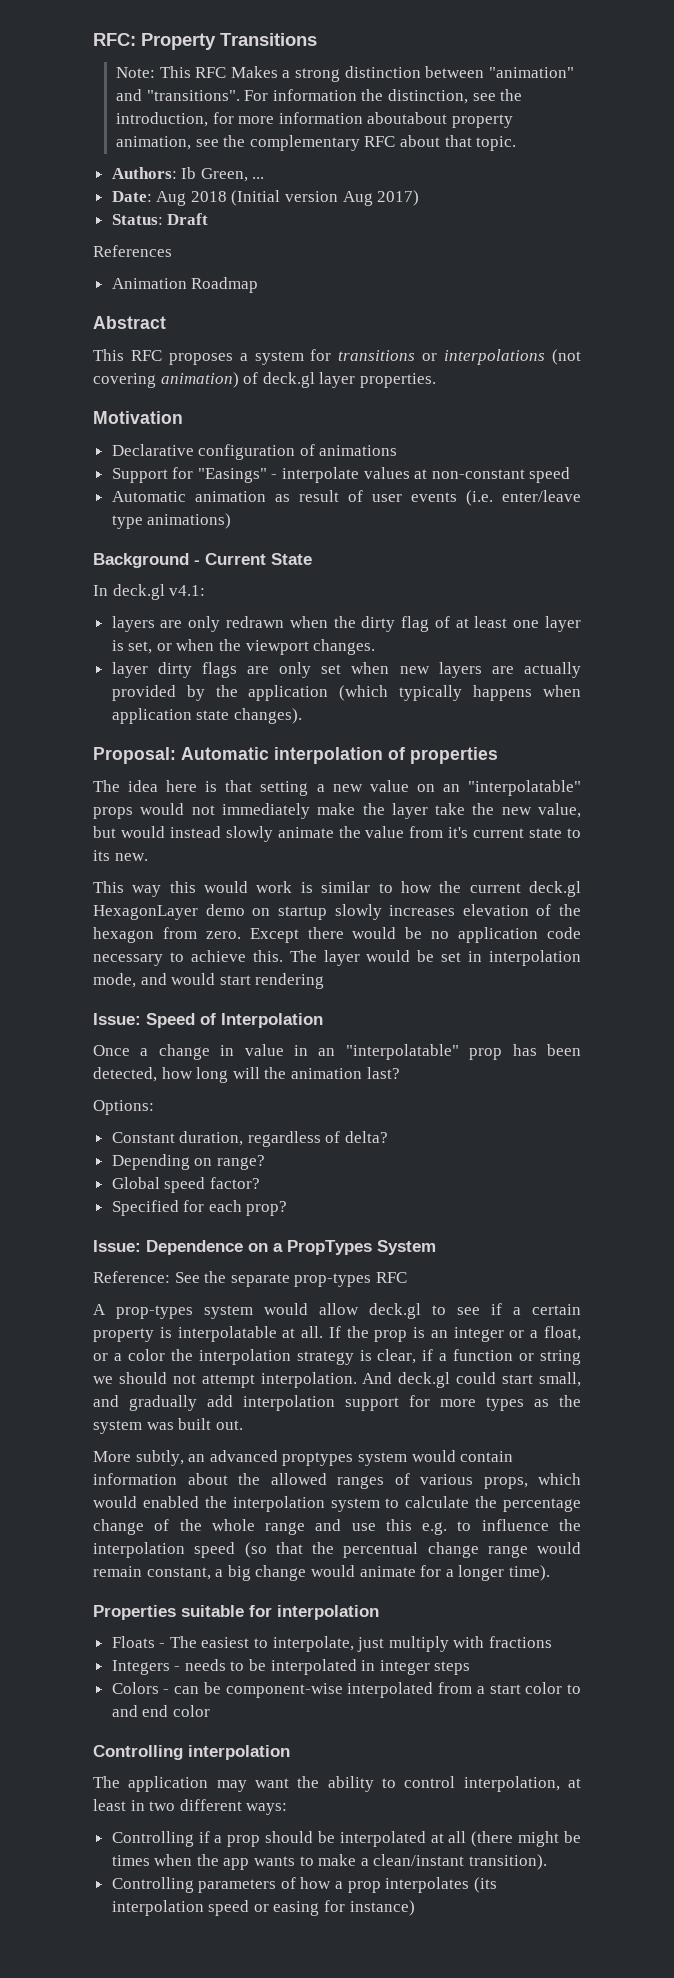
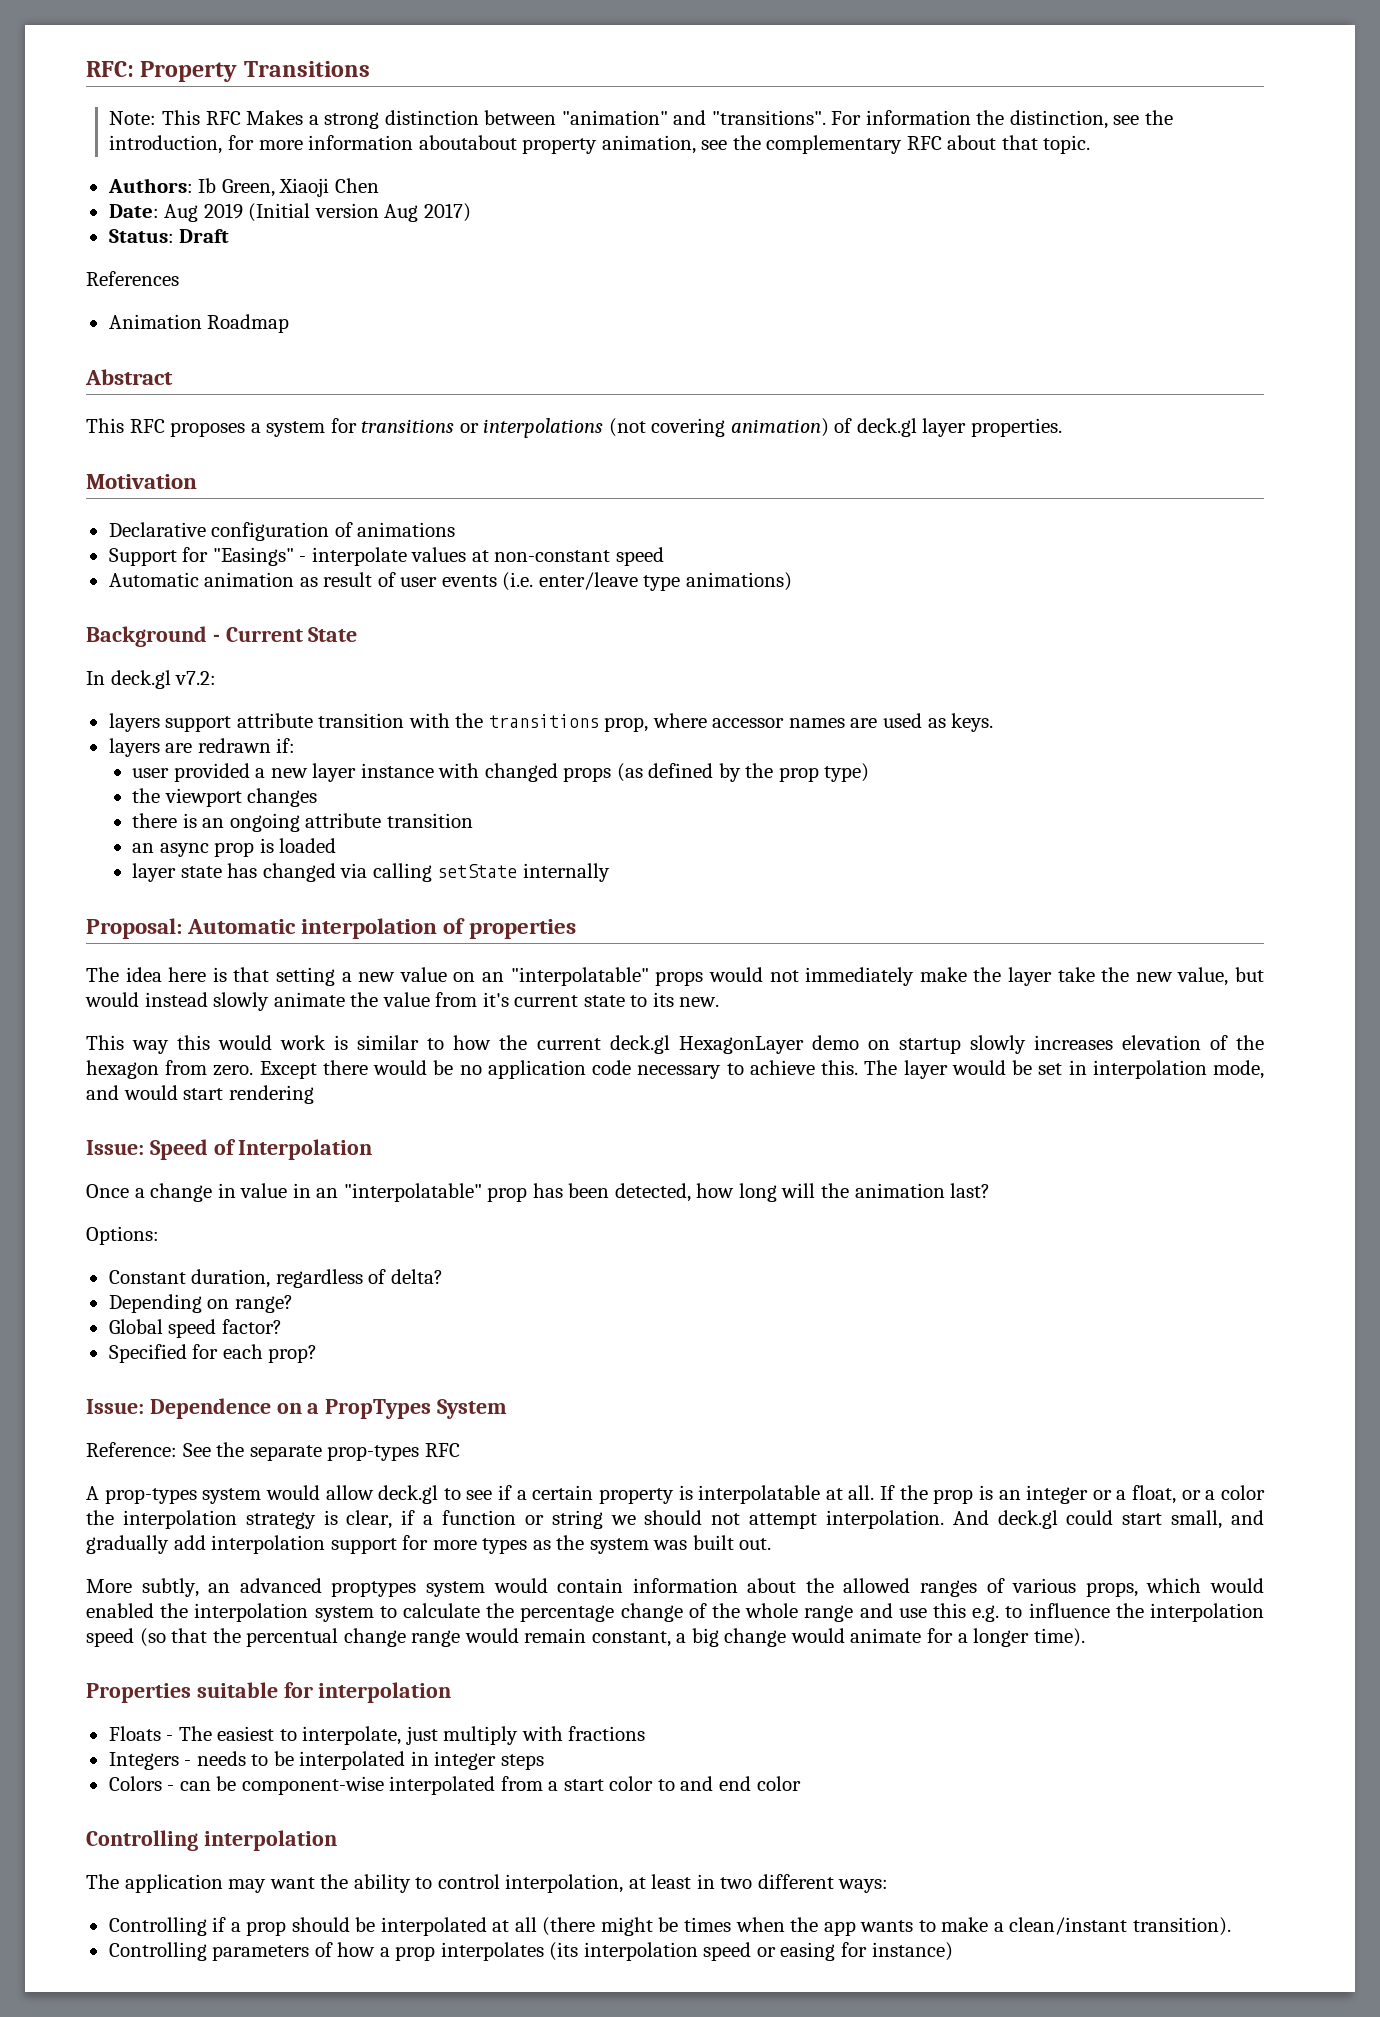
- Authors: Ib Green, ...
+ Authors: Ib Green, Xiaoji Chen
- Date: Aug 2018 (Initial version Aug 2017)
+ Date: Aug 2019 (Initial version Aug 2017)
- In deck.gl v4.1:
- layers are only redrawn when the dirty flag of at least one layer is set, or when the viewport changes.
- layer dirty flags are only set when new layers are actually provided by the application (which typically happens when application state changes).
+ In deck.gl v7.2:
+ layers support attribute transition with the transitions prop, where accessor names are used as keys.
+ layers are redrawn if:
+ user provided a new layer instance with changed props (as defined by the prop type)
+ the viewport changes
+ there is an ongoing attribute transition
+ an async prop is loaded
+ layer state has changed via calling setState internally

